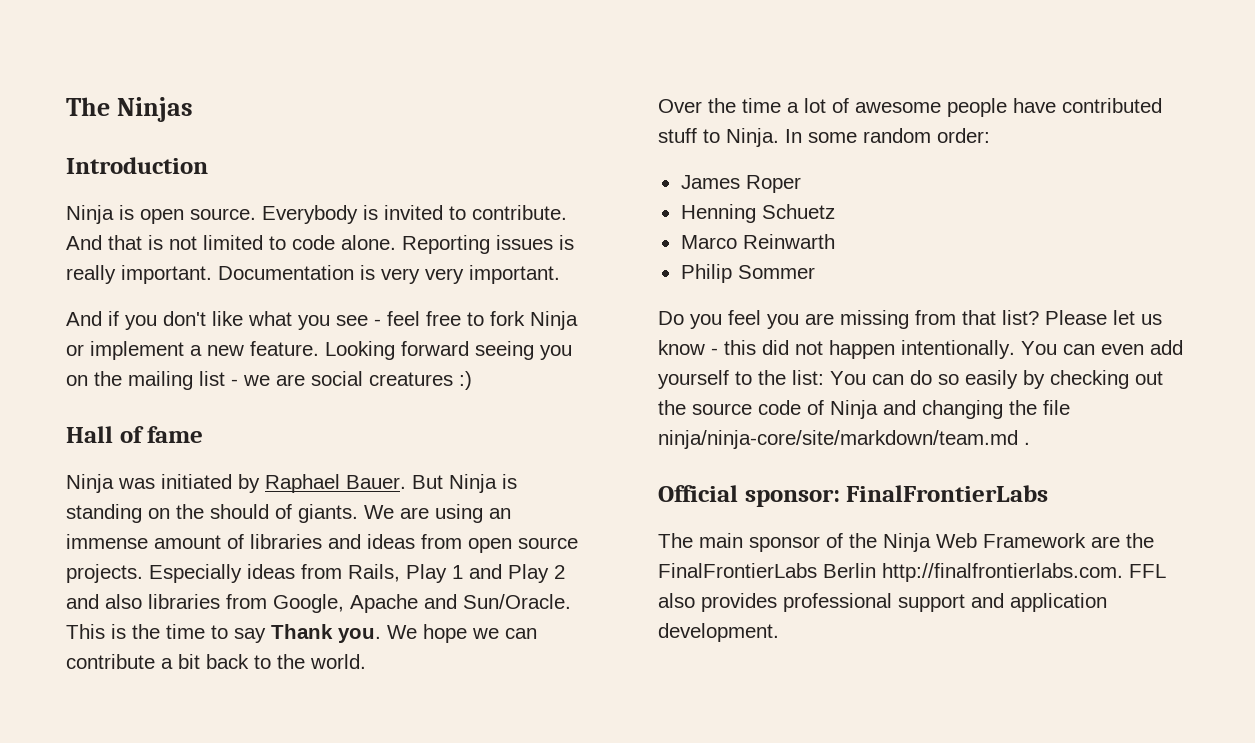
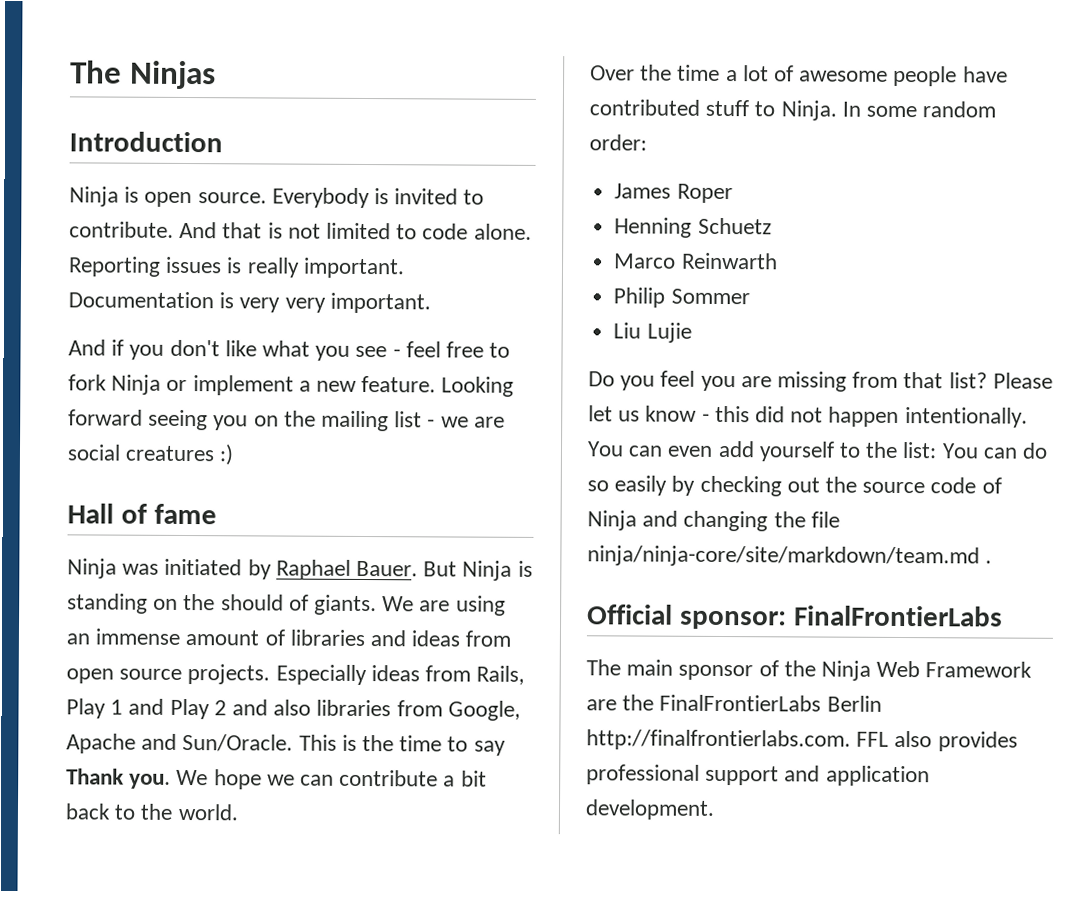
+ Liu Lujie

